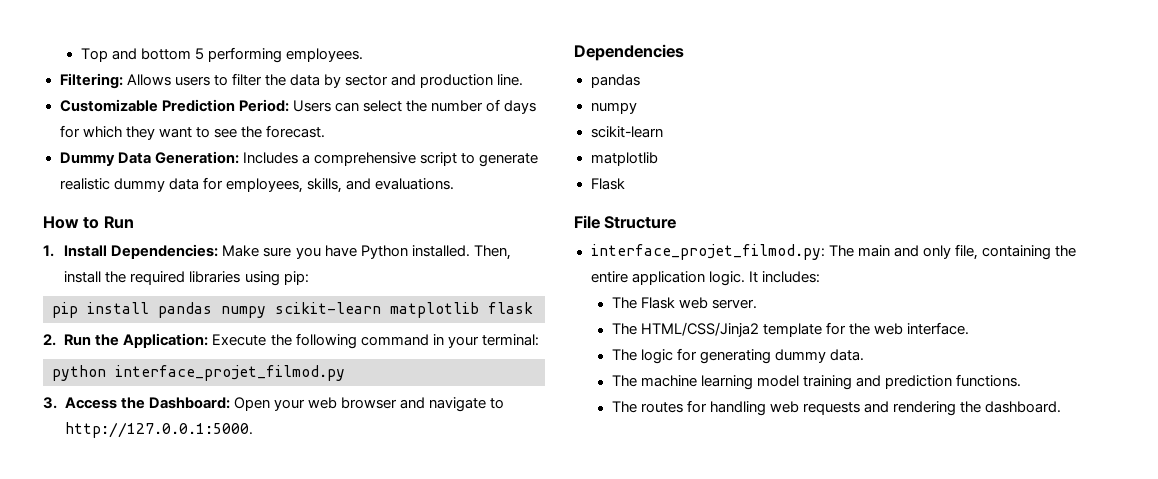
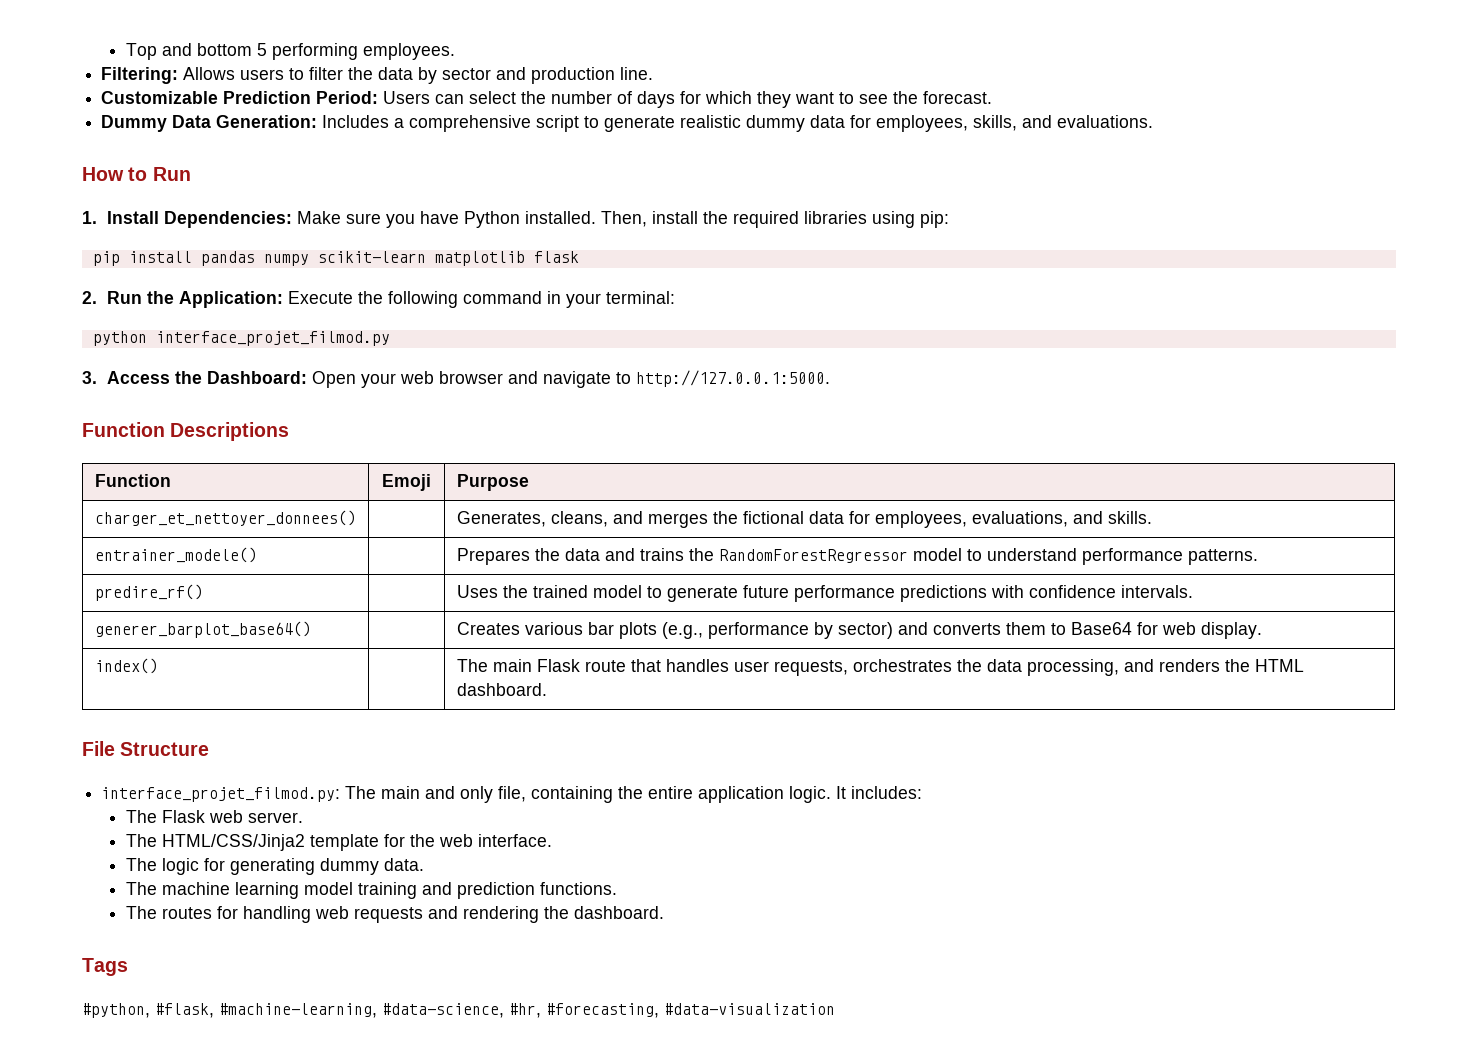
- Dependencies
- pandas
- numpy
- scikit-learn
- matplotlib
- Flask
+ Function Descriptions
+ Function | Emoji | Purpose
+ charger_et_nettoyer_donnees() | | Generates, cleans, and merges the fictional data for employees, evaluations, and skills.
+ entrainer_modele() | | Prepares the data and trains the RandomForestRegressor model to understand performance patterns.
+ predire_rf() | | Uses the trained model to generate future performance predictions with confidence intervals.
+ generer_barplot_base64() | | Creates various bar plots (e.g., performance by sector) and converts them to Base64 for web display.
+ index() | | The main Flask route that handles user requests, orchestrates the data processing, and renders the HTML dashboard.
+ Tags
+ #python, #flask, #machine-learning, #data-science, #hr, #forecasting, #data-visualization

